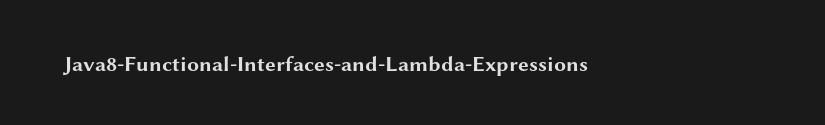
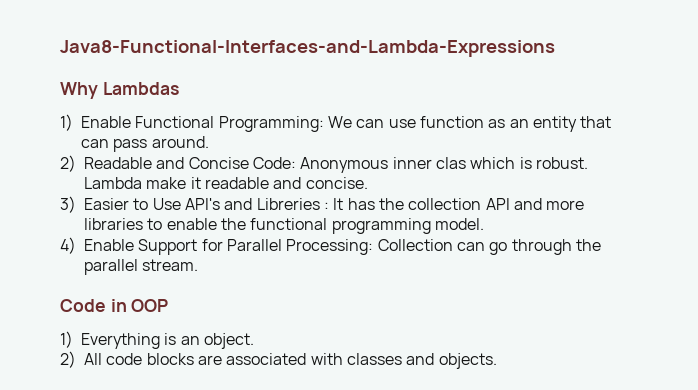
+ Why Lambdas
+ 1) Enable Functional Programming: We can use function as an entity that can pass around.
+ 2) Readable and Concise Code: Anonymous inner clas which is robust. Lambda make it readable and concise.
+ 3) Easier to Use API's and Libreries : It has the collection API and more libraries to enable the functional programming model.
+ 4) Enable Support for Parallel Processing: Collection can go through the parallel stream.
+ Code in OOP
+ 1) Everything is an object.
+ 2) All code blocks are associated with classes and objects.

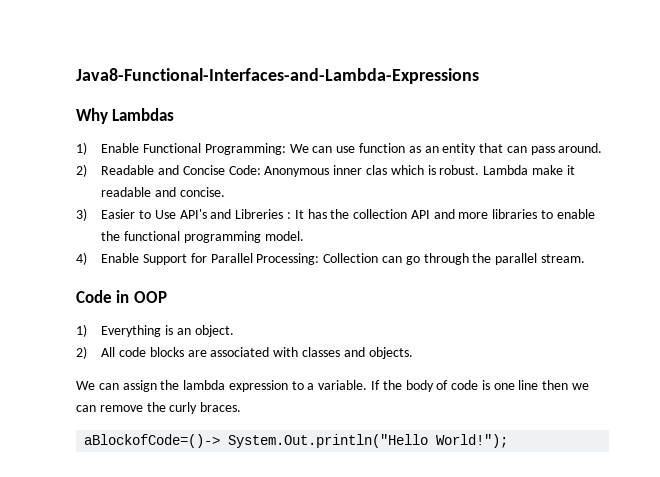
+ We can assign the lambda expression to a variable. If the body of code is one line then we can remove the curly braces.
+ aBlockofCode=()-> System.Out.println("Hello World!");

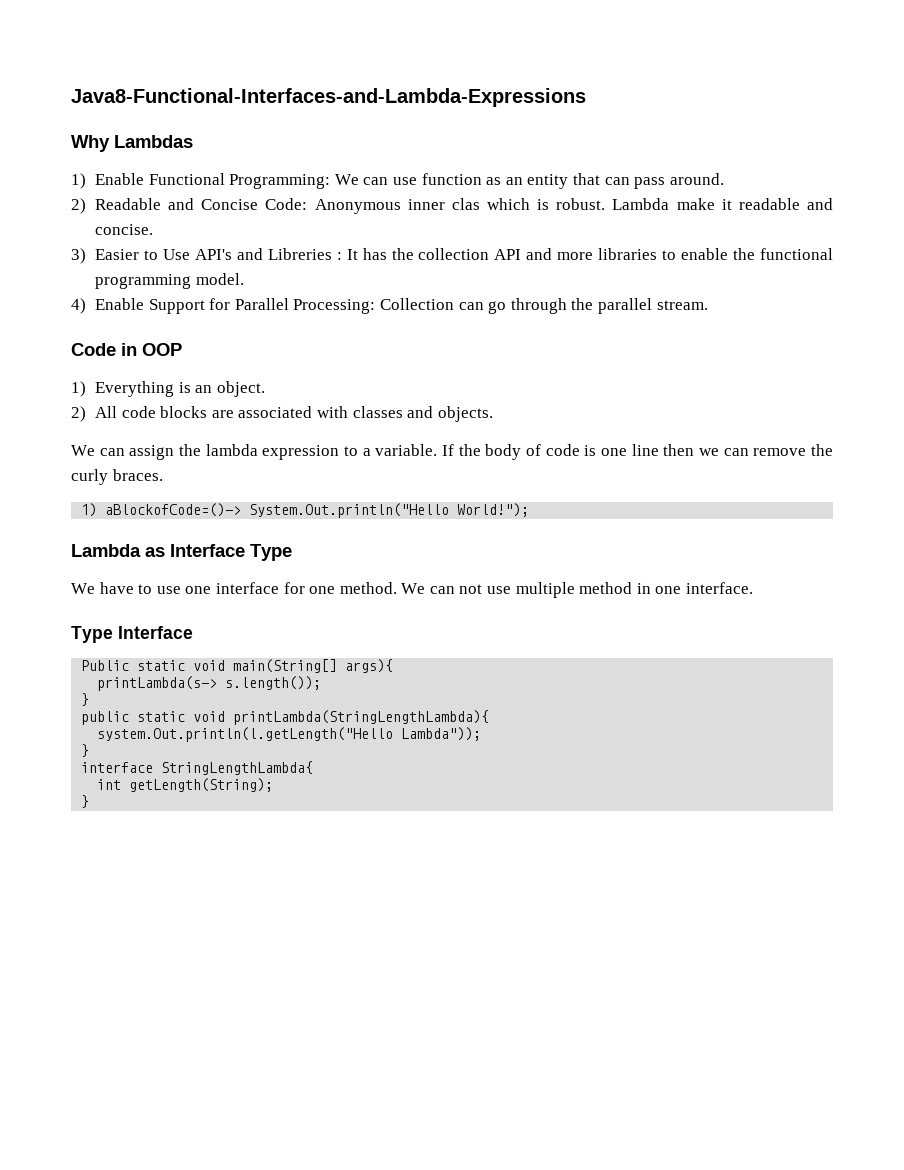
- aBlockofCode=()-> System.Out.println("Hello World!");
+ 1) aBlockofCode=()-> System.Out.println("Hello World!");
+ Lambda as Interface Type
+ We have to use one interface for one method. We can not use multiple method in one interface.
+ Type Interface
+ Public static void main(String[] args){
+ printLambda(s-> s.length());
+ }
+ public static void printLambda(StringLengthLambda){
+ system.Out.println(l.getLength("Hello Lambda"));
+ }
+ interface StringLengthLambda{
+ int getLength(String);
+ }

